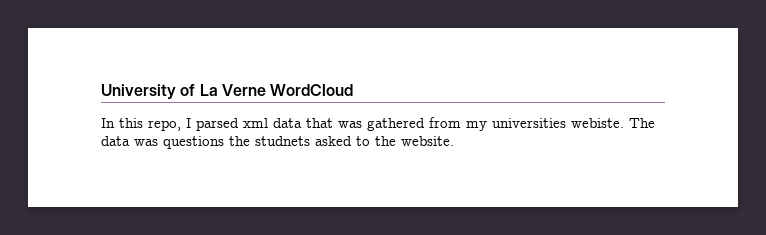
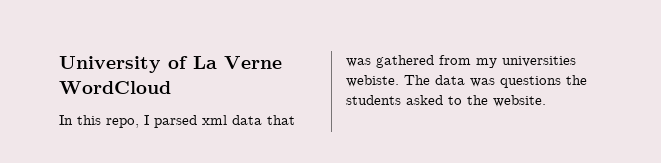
- The data was questions the studnets asked to the website.
+ The data was questions the students asked to the website.

